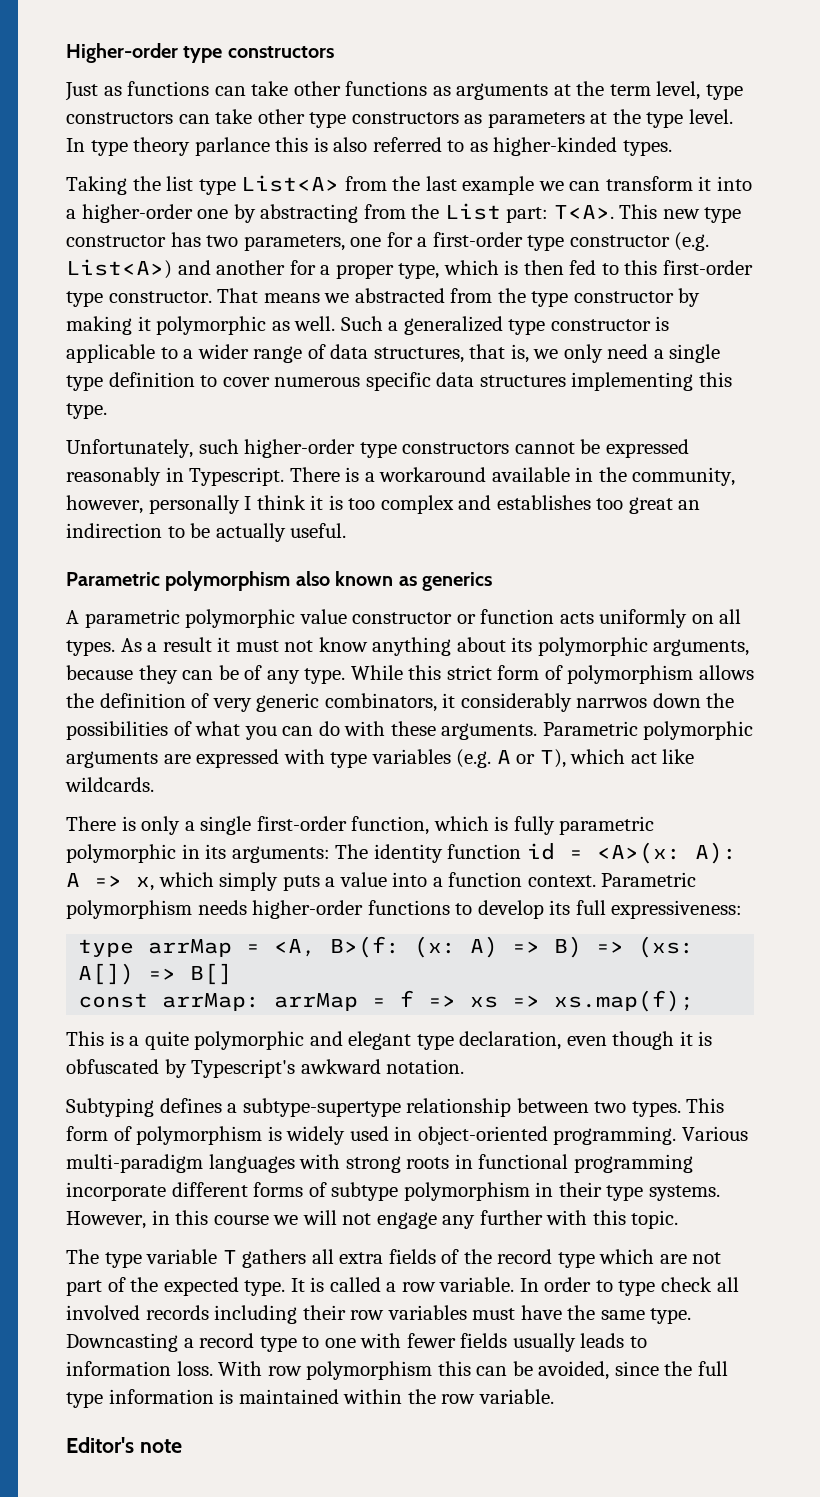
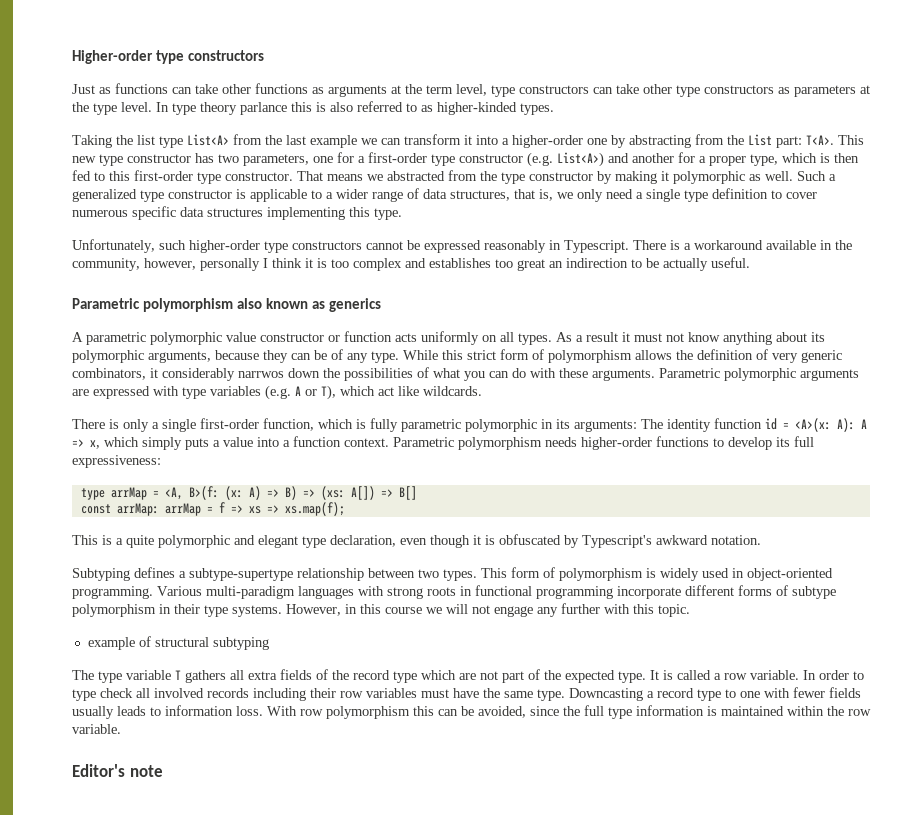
+ example of structural subtyping

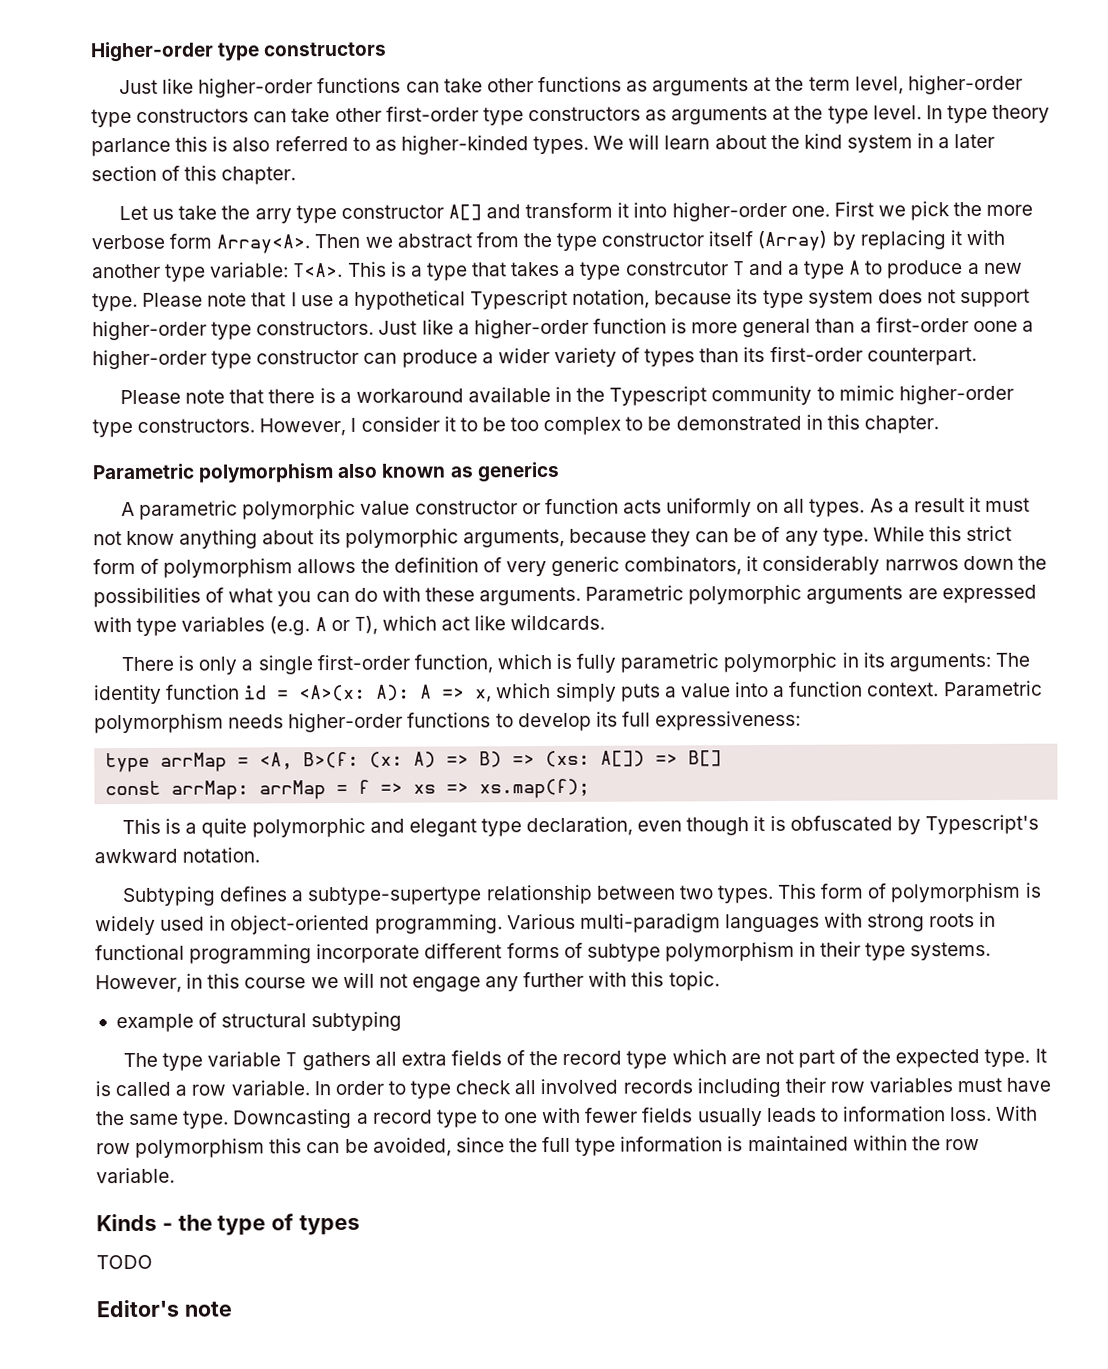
- Just as functions can take other functions as arguments at the term level, type constructors can take other type constructors as parameters at the type level.
+ Just like higher-order functions can take other functions as arguments at the term level, higher-order type constructors can take other first-order type constructors as arguments at the type level.
- In type theory parlance this is also referred to as higher-kinded types.
- Taking the list type List<A> from the last example we can transform it into a higher-order one by abstracting from the List part: T<A>. This new type constructor has two parameters, one for a first-order type constructor (e.g. List<A>) and another for a proper type, which is then fed to this first-order type constructor. That means we abstracted from the type constructor by making it polymorphic as well. Such a generalized type constructor is applicable to a wider range of data structures, that is, we only need a single type definition to cover numerous specific data structures implementing this type.
- Unfortunately, such higher-order type constructors cannot be expressed reasonably in Typescript. There is a workaround available in the community, however, personally I think it is too complex and establishes too great an indirection to be actually useful.
+ In type theory parlance this is also referred to as higher-kinded types. We will learn about the kind system in a later section of this chapter.
+ Let us take the arry type constructor A[] and transform it into higher-order one. First we pick the more verbose form Array<A>. Then we abstract from the type constructor itself (Array) by replacing it with another type variable: T<A>. This is a type that takes a type constrcutor T and a type A to produce a new type. Please note that I use a hypothetical Typescript notation, because its type system does not support higher-order type constructors. Just like a higher-order function is more general than a first-order oone a higher-order type constructor can produce a wider variety of types than its first-order counterpart.
+ Please note that there is a workaround available in the Typescript community to mimic higher-order type constructors. However, I consider it to be too complex to be demonstrated in this chapter.
+ Kinds - the type of types
+ TODO

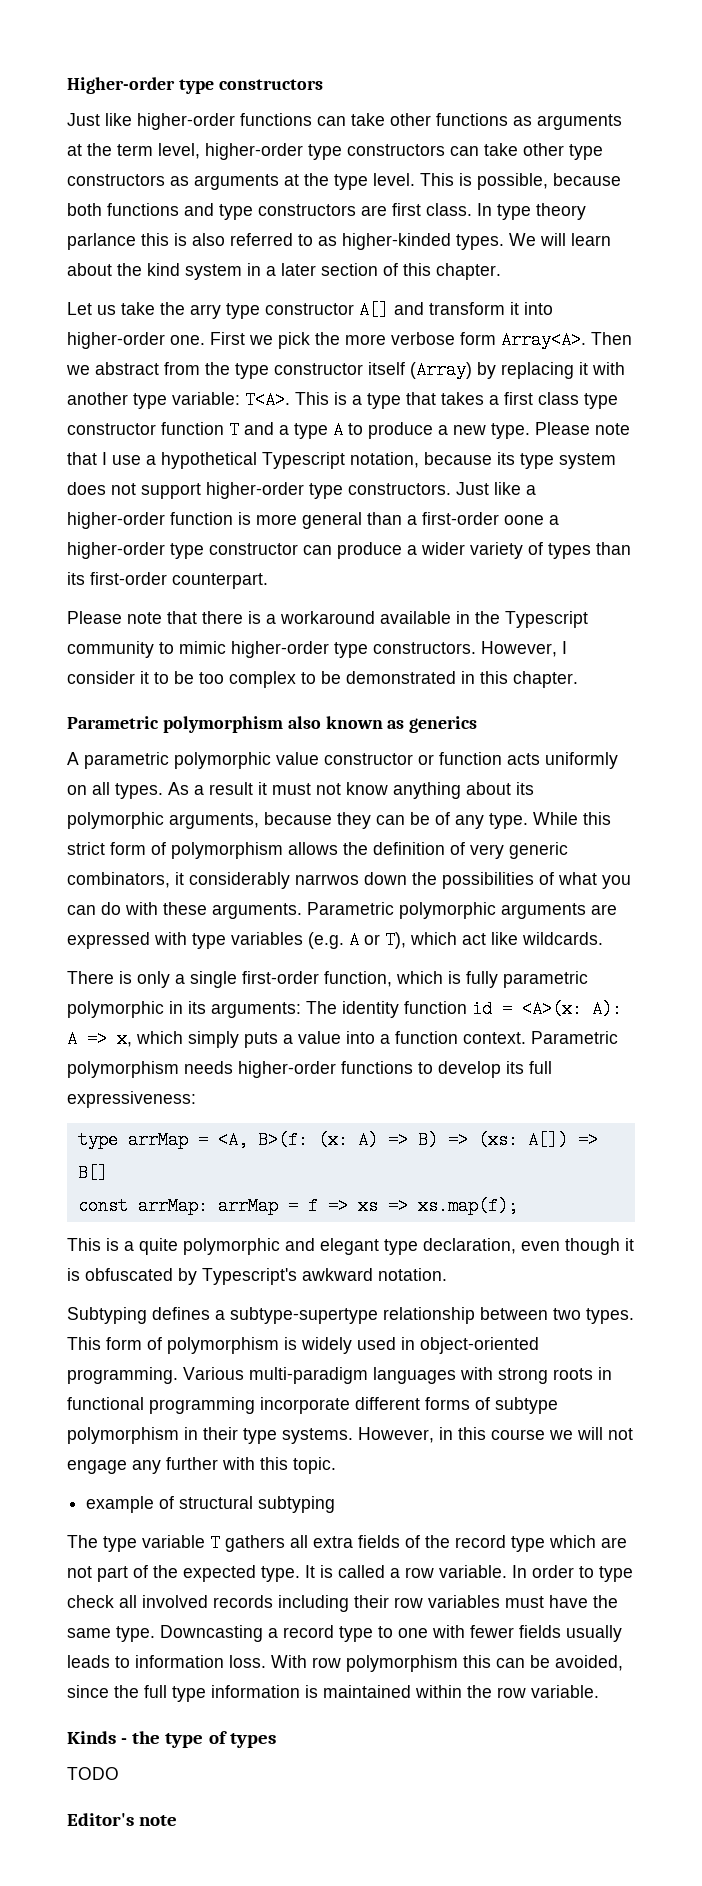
- Just like higher-order functions can take other functions as arguments at the term level, higher-order type constructors can take other first-order type constructors as arguments at the type level.
+ Just like higher-order functions can take other functions as arguments at the term level, higher-order type constructors can take other type constructors as arguments at the type level.
+ This is possible, because both functions and type constructors are first class.
- This is a type that takes a type constrcutor T and a type A to produce a new type.
+ This is a type that takes a first class type constructor function T and a type A to produce a new type.

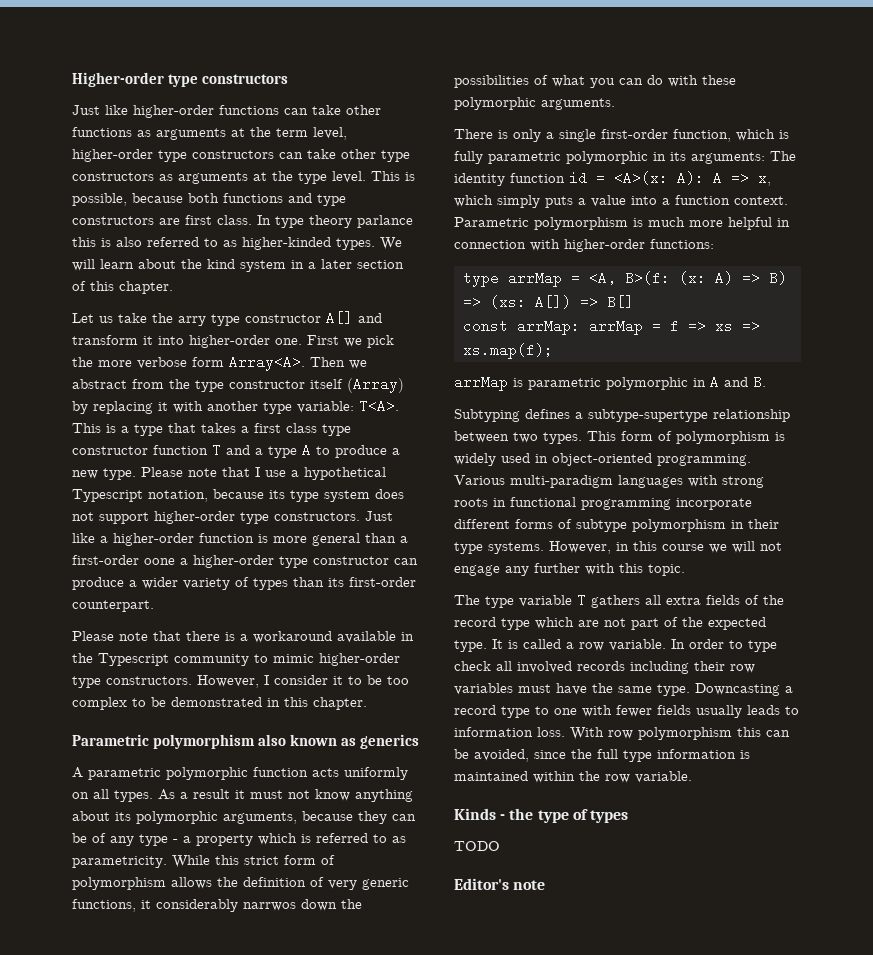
- A parametric polymorphic value constructor or function acts uniformly on all types.
+ A parametric polymorphic function acts uniformly on all types.
- As a result it must not know anything about its polymorphic arguments, because they can be of any type.
+ As a result it must not know anything about its polymorphic arguments, because they can be of any type - a property which is referred to as parametricity.
- While this strict form of polymorphism allows the definition of very generic combinators, it considerably narrwos down the possibilities of what you can do with these arguments. Parametric polymorphic arguments are expressed with type variables (e.g. A or T), which act like wildcards.
+ While this strict form of polymorphism allows the definition of very generic functions, it considerably narrwos down the possibilities of what you can do with these polymorphic arguments.
- Parametric polymorphism needs higher-order functions to develop its full expressiveness:
+ Parametric polymorphism is much more helpful in connection with higher-order functions:
- This is a quite polymorphic and elegant type declaration, even though it is obfuscated by Typescript's awkward notation.
+ arrMap is parametric polymorphic in A and B.
- example of structural subtyping

